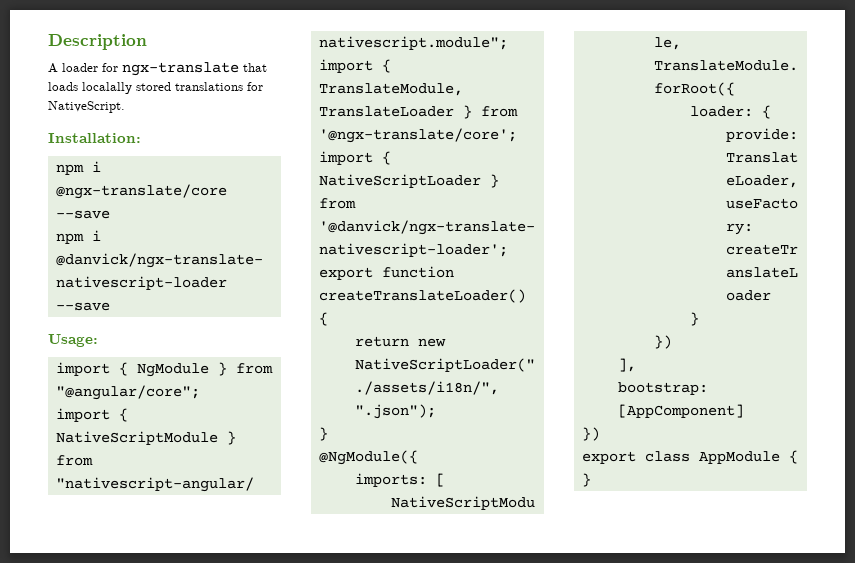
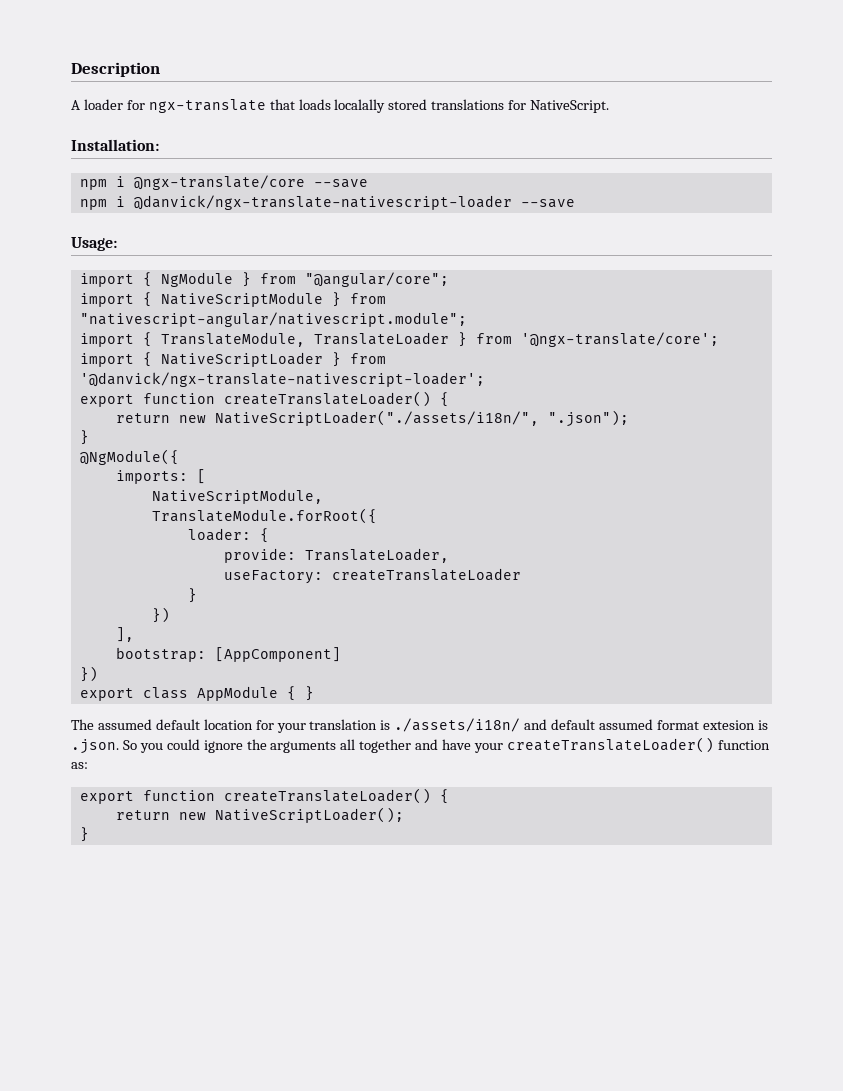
+ The assumed default location for your translation is ./assets/i18n/ and default assumed format extesion is .json. So you could ignore the arguments all together and have your createTranslateLoader() function as:
+ export function createTranslateLoader() {
+ return new NativeScriptLoader();
+ }

